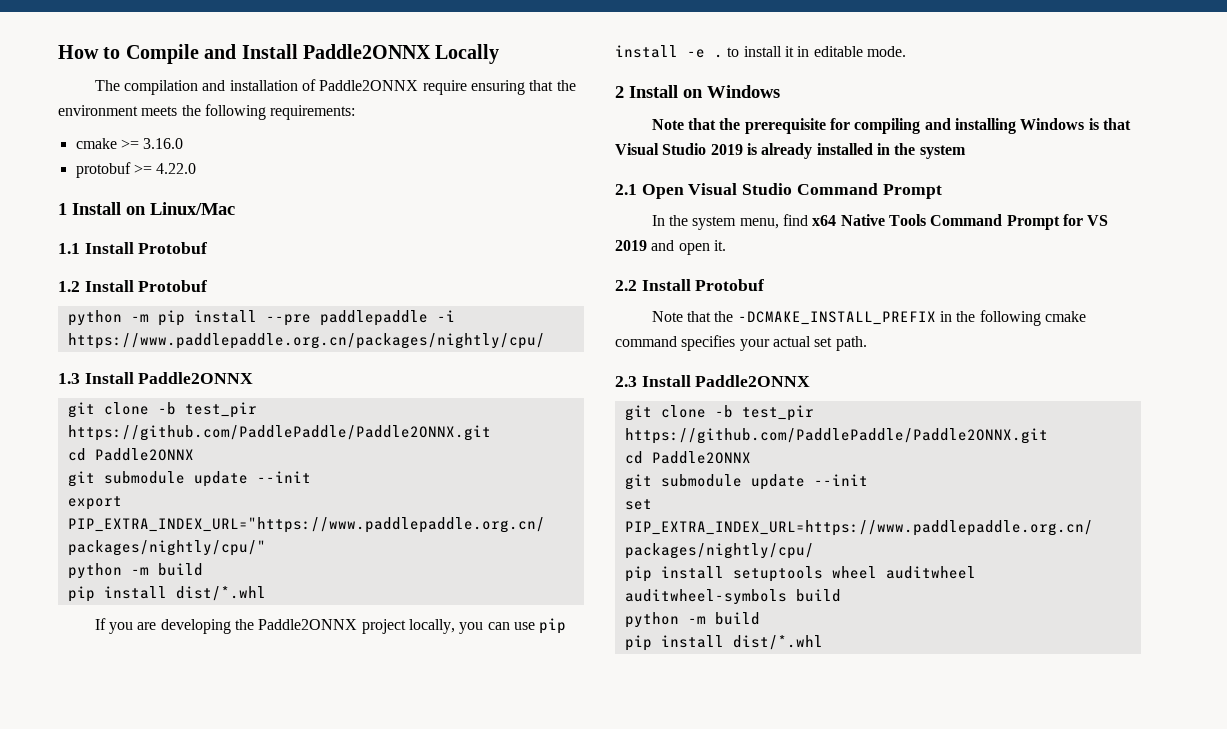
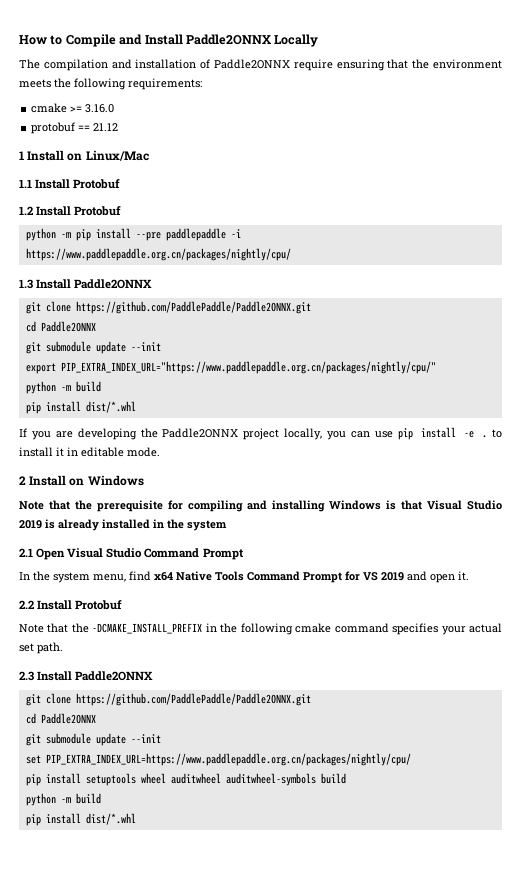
- protobuf >= 4.22.0
+ protobuf == 21.12
  1.3 Install Paddle2ONNX
- git clone -b test_pir https://github.com/PaddlePaddle/Paddle2ONNX.git
+ git clone https://github.com/PaddlePaddle/Paddle2ONNX.git
  2.3 Install Paddle2ONNX
- git clone -b test_pir https://github.com/PaddlePaddle/Paddle2ONNX.git
+ git clone https://github.com/PaddlePaddle/Paddle2ONNX.git

